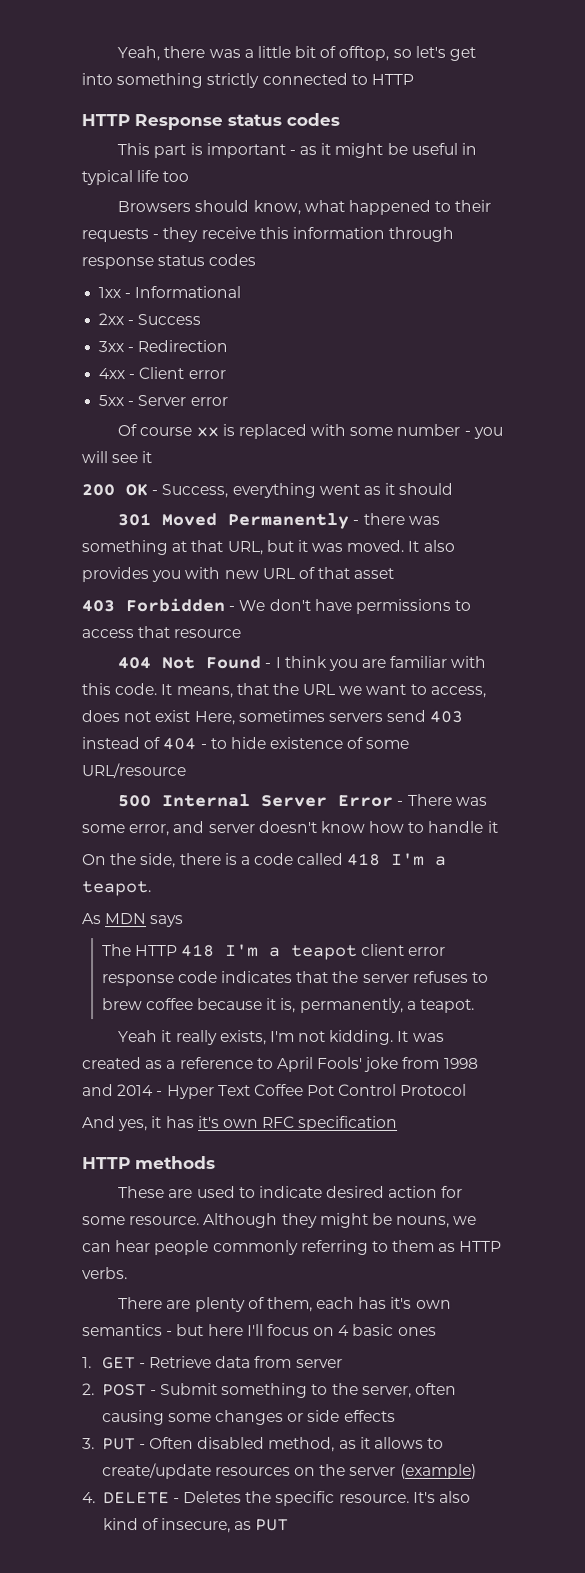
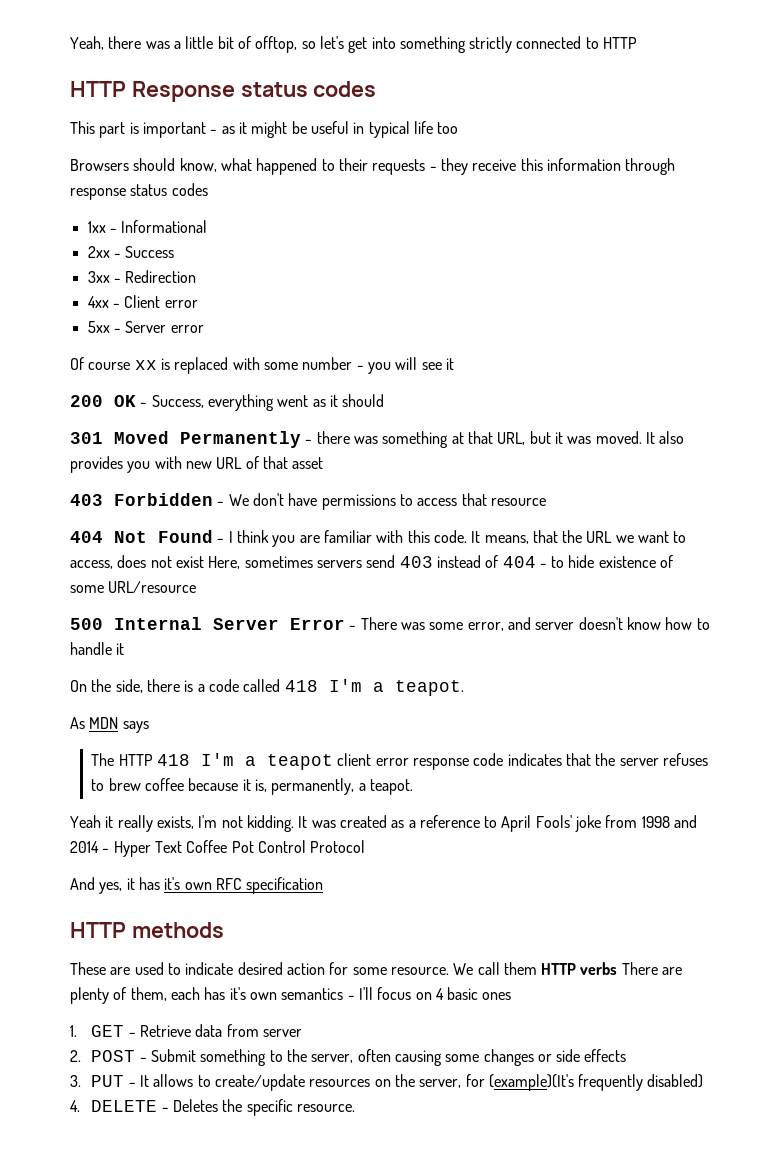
- Although they might be nouns, we can hear people commonly referring to them as HTTP verbs.
- There are plenty of them, each has it's own semantics - but here I'll focus on 4 basic ones
+ We call them HTTP verbs There are plenty of them, each has it's own semantics - I'll focus on 4 basic ones
- 3. PUT - Often disabled method, as it allows to create/update resources on the server (example)
+ 3. PUT - It allows to create/update resources on the server, for (example)(It's frequently disabled)
- It's also kind of insecure, as PUT

